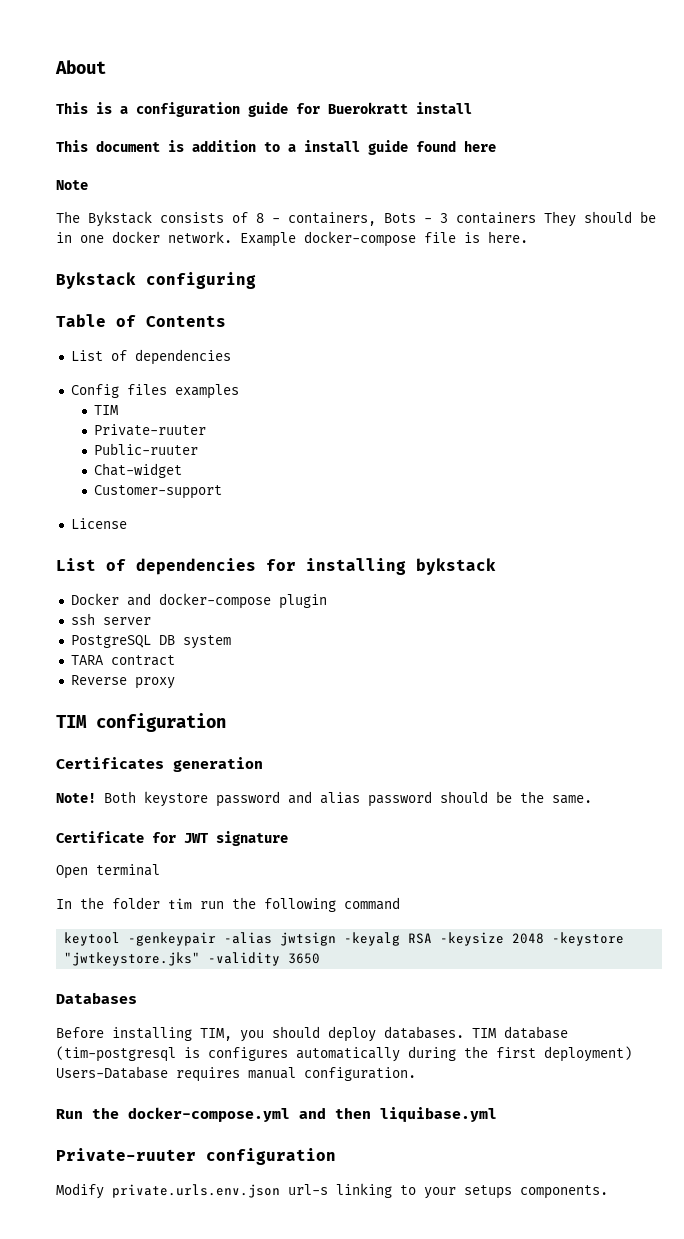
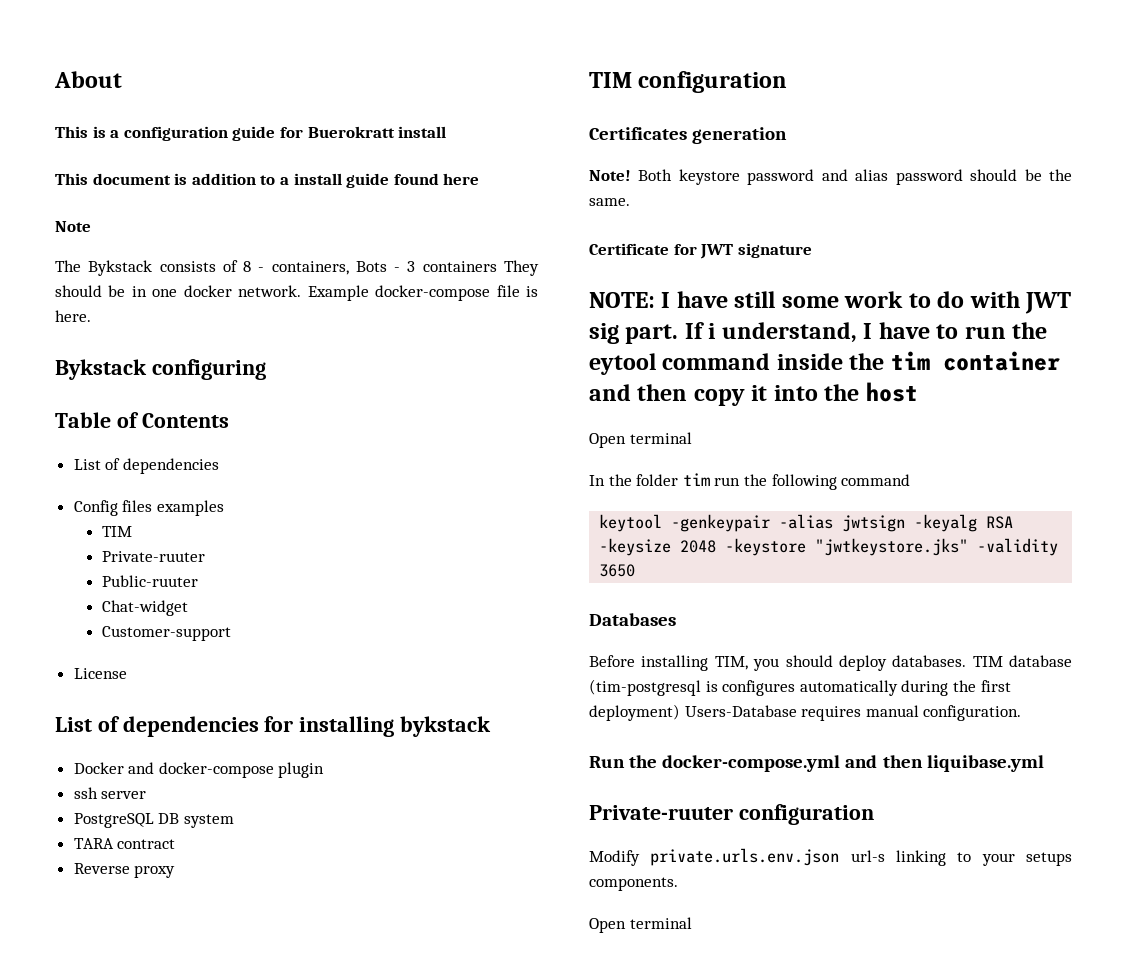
+ NOTE: I have still some work to do with JWT sig part. If i understand, I have to run the eytool command inside the tim container and then copy it into the host
  Modify private.urls.env.json url-s linking to your setups components.
+ Open terminal

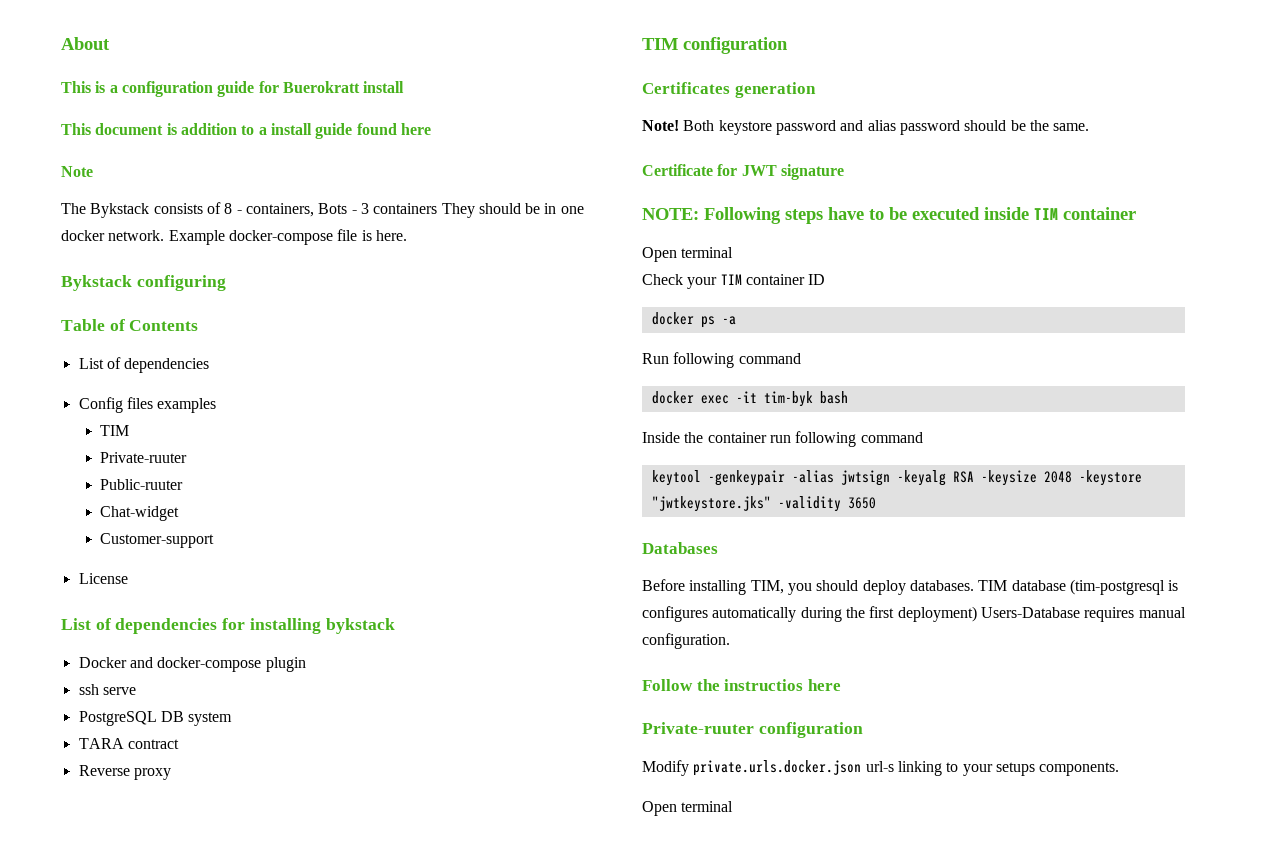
- ssh server
+ ssh serve
- NOTE: I have still some work to do with JWT sig part. If i understand, I have to run the eytool command inside the tim container and then copy it into the host
+ NOTE: Following steps have to be executed inside TIM container
  Open terminal
- In the folder tim run the following command
+ Check your TIM container ID
+ docker ps -a
+ Run following command
+ docker exec -it tim-byk bash
+ Inside the container run following command
- Run the docker-compose.yml and then liquibase.yml
+ Follow the instructios here
- Modify private.urls.env.json url-s linking to your setups components.
+ Modify private.urls.docker.json url-s linking to your setups components.

